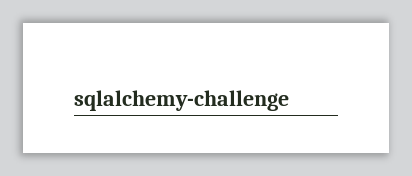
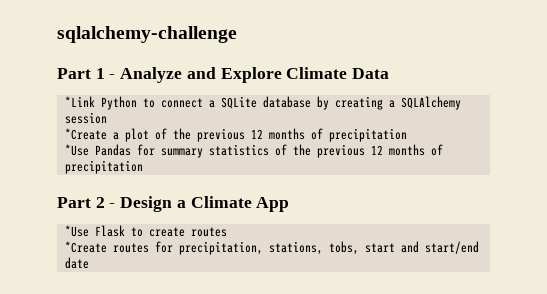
+ Part 1 - Analyze and Explore Climate Data
+ *Link Python to connect a SQLite database by creating a SQLAlchemy session
+ *Create a plot of the previous 12 months of precipitation
+ *Use Pandas for summary statistics of the previous 12 months of precipitation
+ Part 2 - Design a Climate App
+ *Use Flask to create routes
+ *Create routes for precipitation, stations, tobs, start and start/end date

